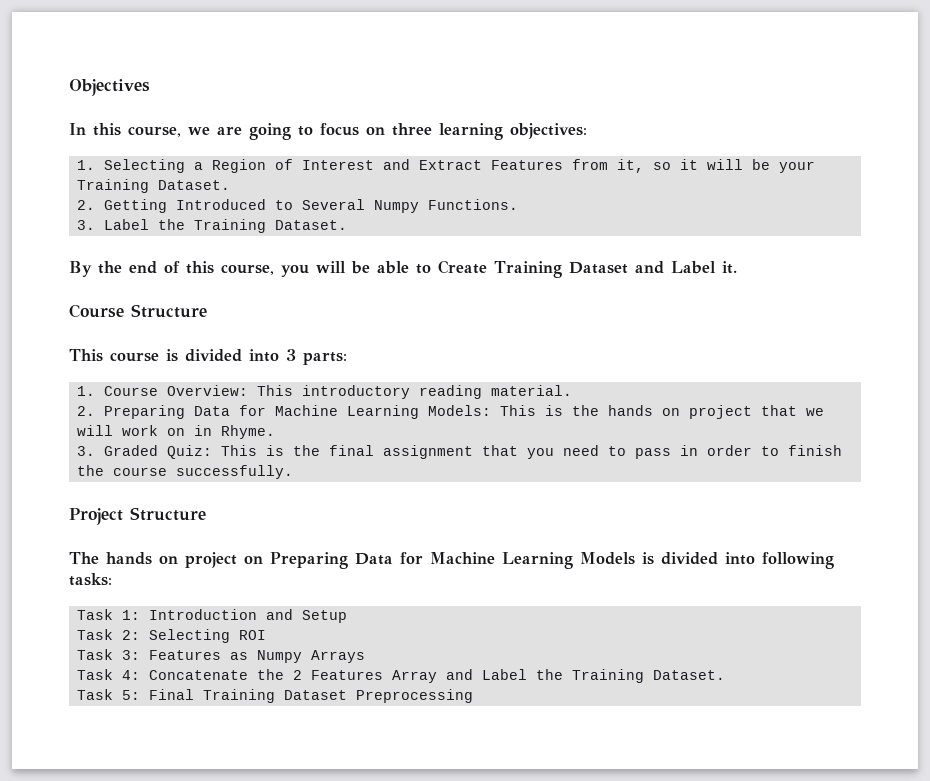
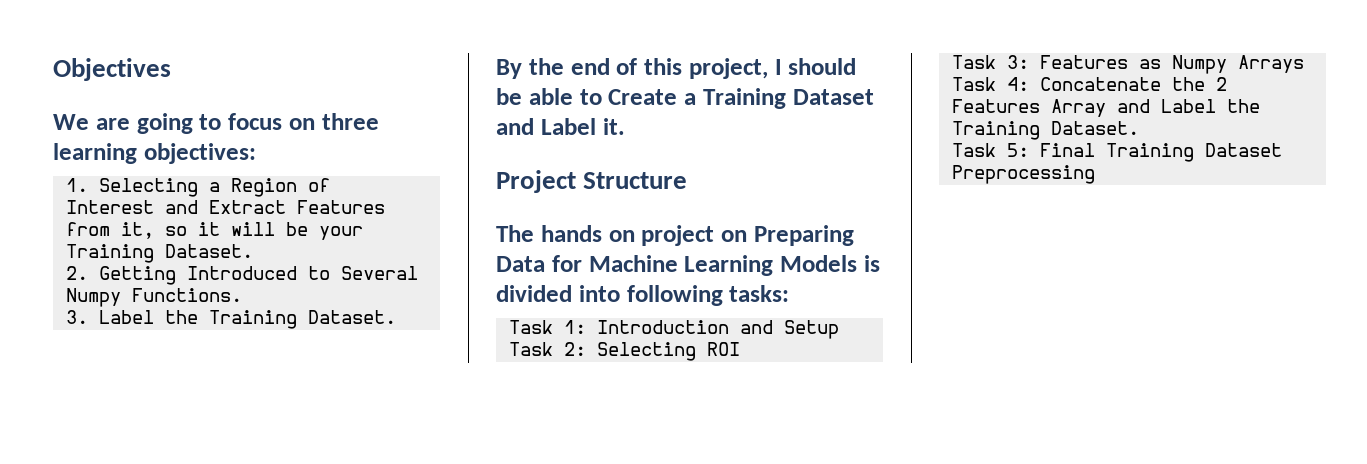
- In this course, we are going to focus on three learning objectives:
+ We are going to focus on three learning objectives:
- By the end of this course, you will be able to Create Training Dataset and Label it.
+ By the end of this project, I should be able to Create a Training Dataset and Label it.
- Course Structure
- This course is divided into 3 parts:
- 1. Course Overview: This introductory reading material.
- 2. Preparing Data for Machine Learning Models: This is the hands on project that we will work on in Rhyme.
- 3. Graded Quiz: This is the final assignment that you need to pass in order to finish the course successfully.

